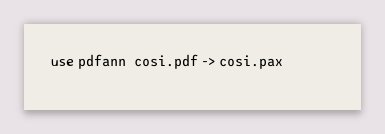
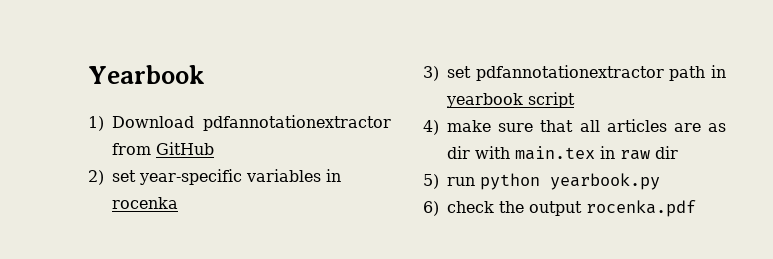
- use pdfann cosi.pdf -> cosi.pax
+ Yearbook
+ 1) Download pdfannotationextractor from GitHub
+ 2) set year-specific variables in rocenka
+ 3) set pdfannotationextractor path in yearbook script
+ 4) make sure that all articles are as dir with main.tex in raw dir
+ 5) run python yearbook.py
+ 6) check the output rocenka.pdf

